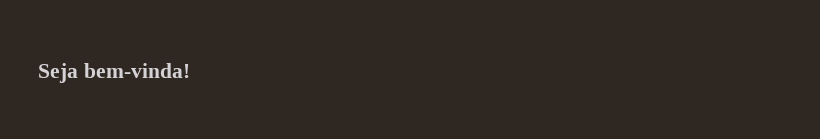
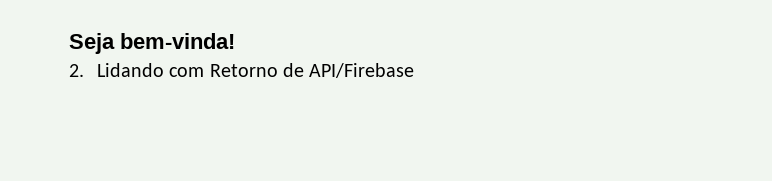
+ 2. Lidando com Retorno de API/Firebase

